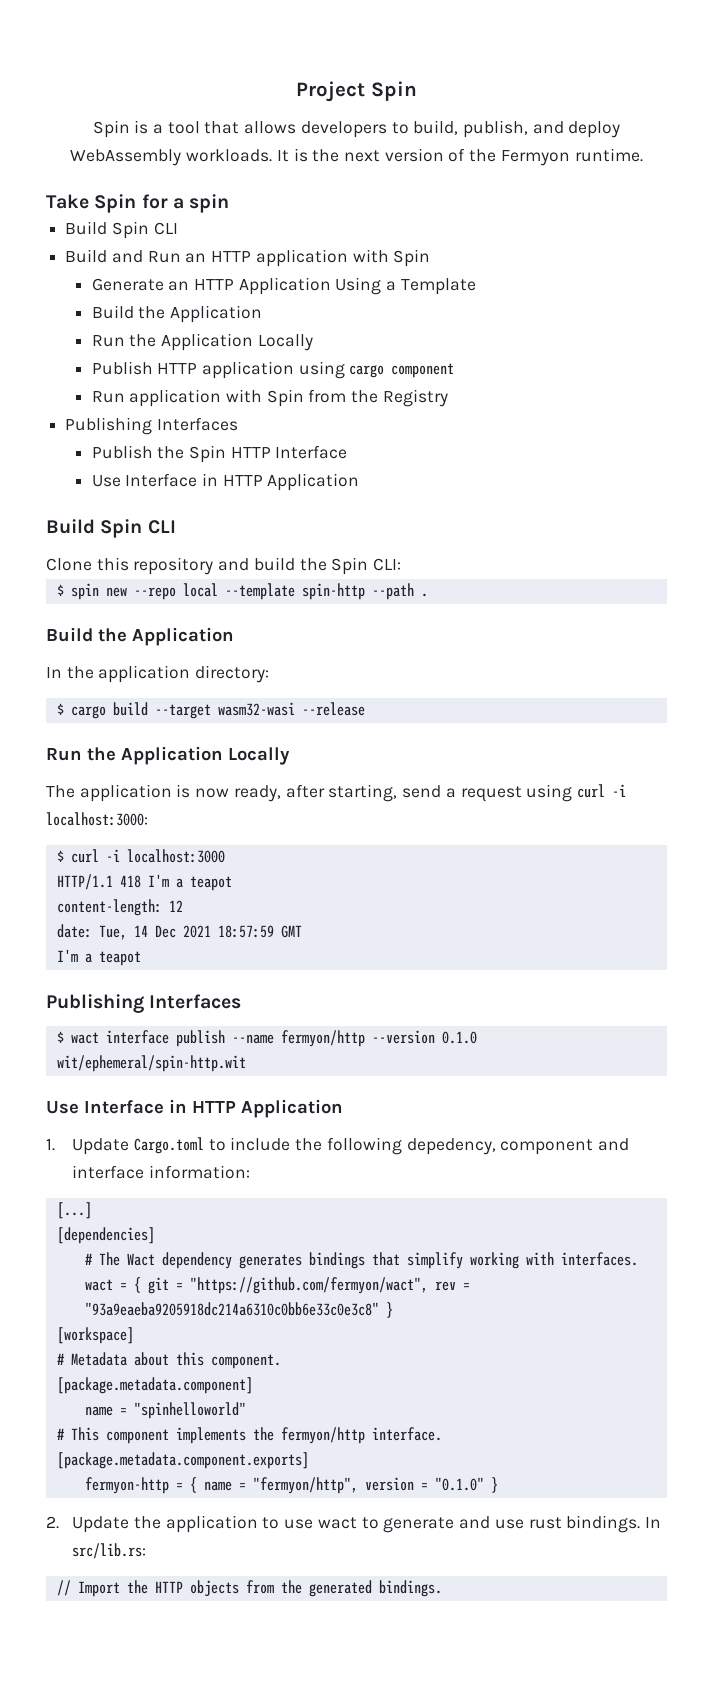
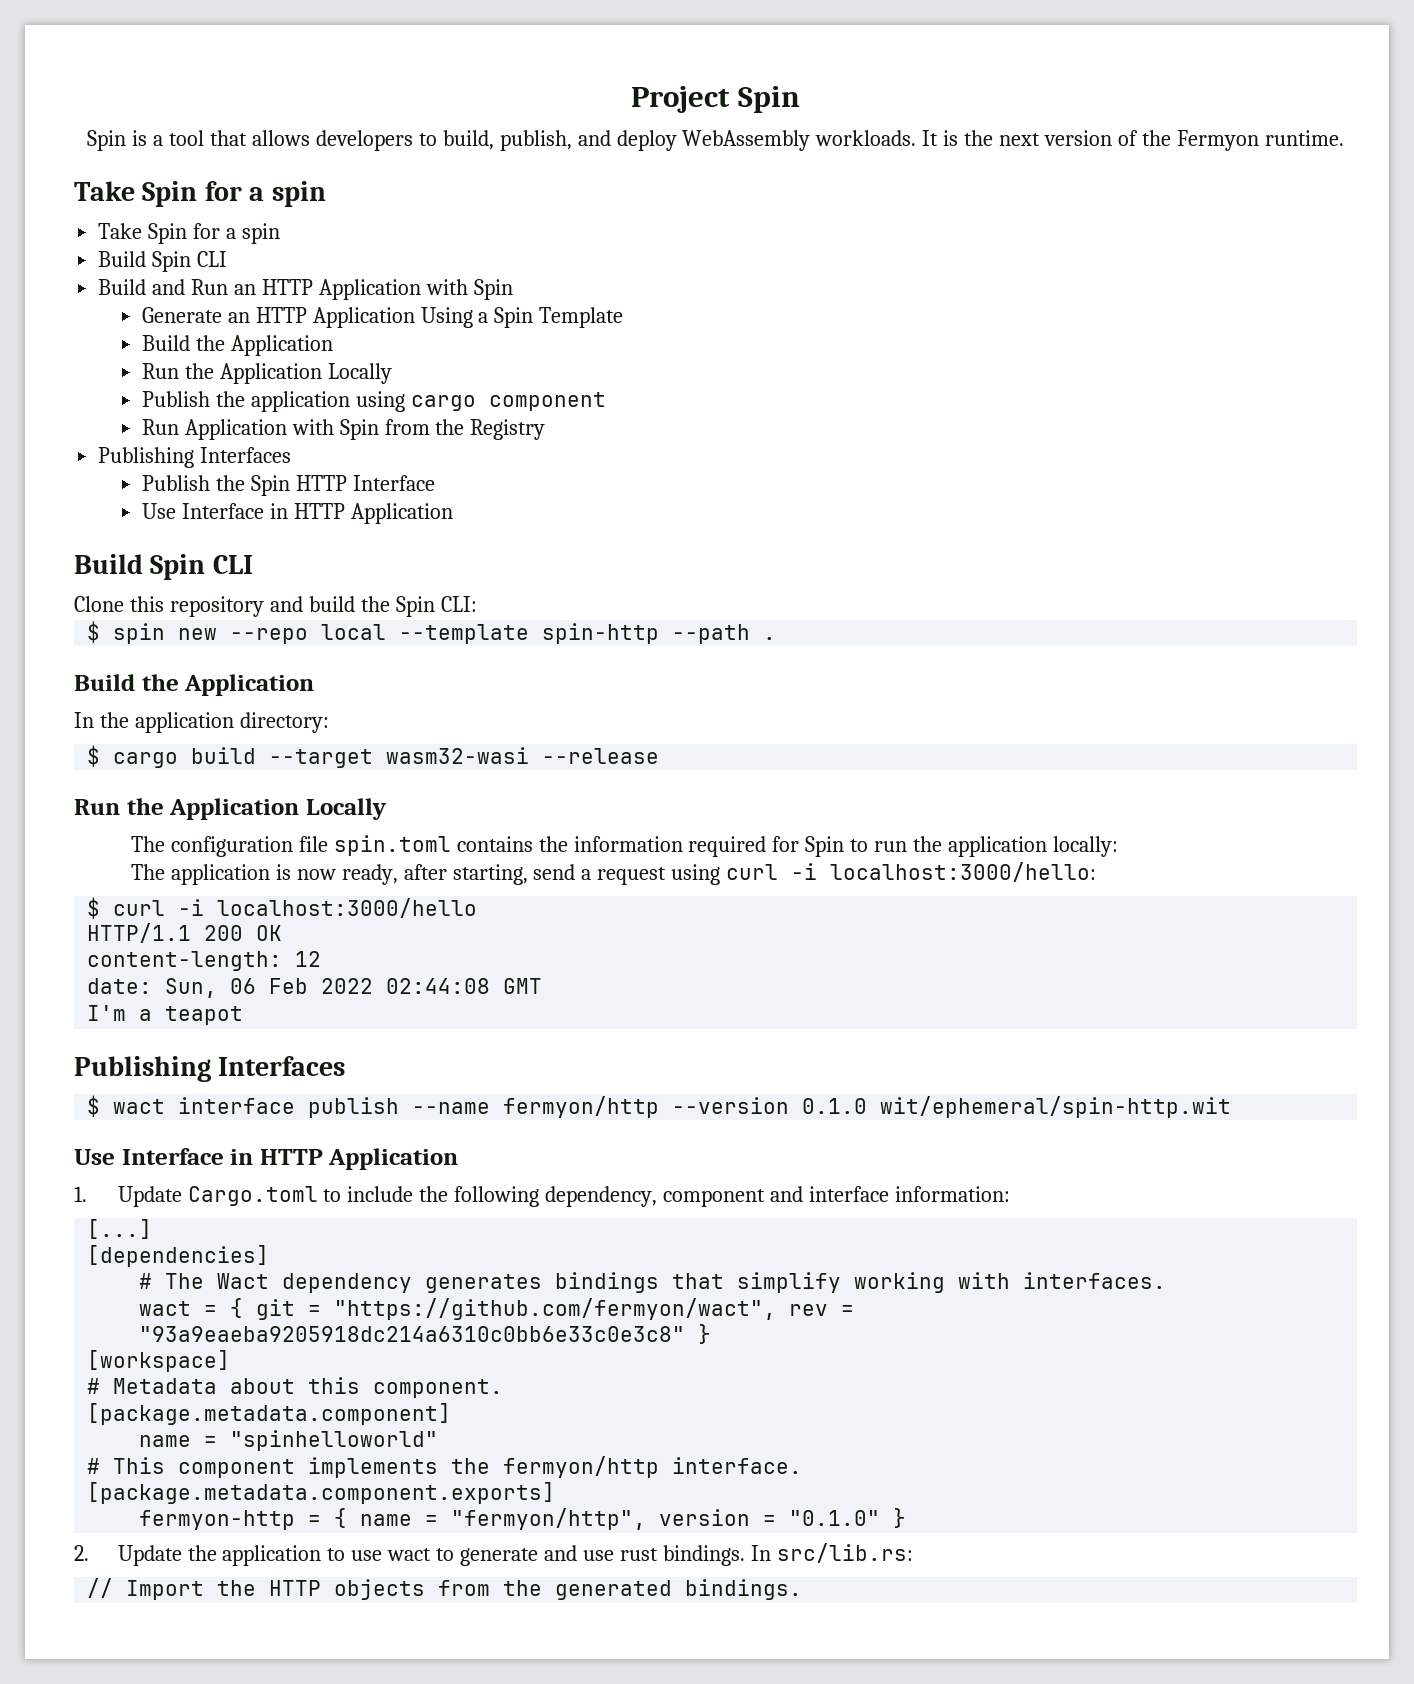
  It is the next version of the Fermyon runtime.
+ Take Spin for a spin
- Build and Run an HTTP application with Spin
+ Build and Run an HTTP Application with Spin
- Generate an HTTP Application Using a Template
+ Generate an HTTP Application Using a Spin Template
- Publish HTTP application using cargo component
+ Publish the application using cargo component
- Run application with Spin from the Registry
+ Run Application with Spin from the Registry
+ The configuration file spin.toml contains the information required for Spin to run the application locally:
- The application is now ready, after starting, send a request using curl -i localhost:3000:
+ The application is now ready, after starting, send a request using curl -i localhost:3000/hello:
- $ curl -i localhost:3000
+ $ curl -i localhost:3000/hello
- HTTP/1.1 418 I'm a teapot
+ HTTP/1.1 200 OK
- date: Tue, 14 Dec 2021 18:57:59 GMT
+ date: Sun, 06 Feb 2022 02:44:08 GMT
- 1. Update Cargo.toml to include the following depedency, component and interface information:
+ 1. Update Cargo.toml to include the following dependency, component and interface information:

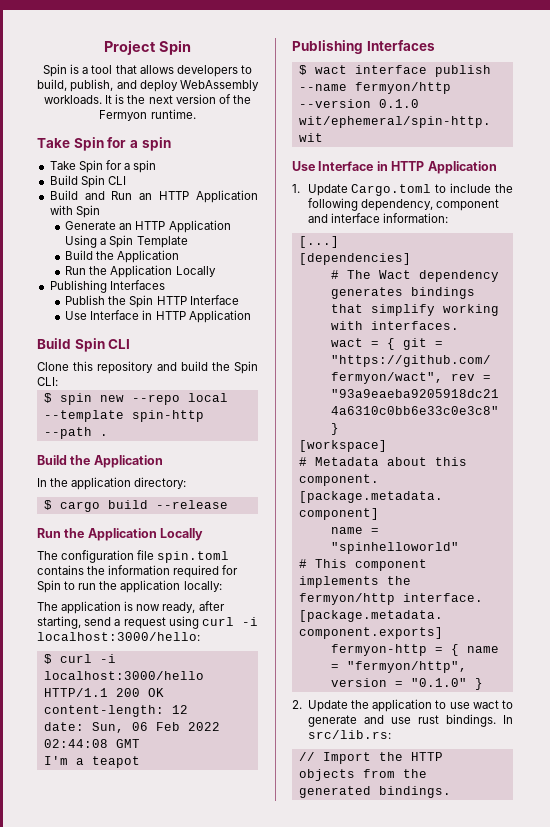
- Publish the application using cargo component
- Run Application with Spin from the Registry
- $ cargo build --target wasm32-wasi --release
+ $ cargo build --release

